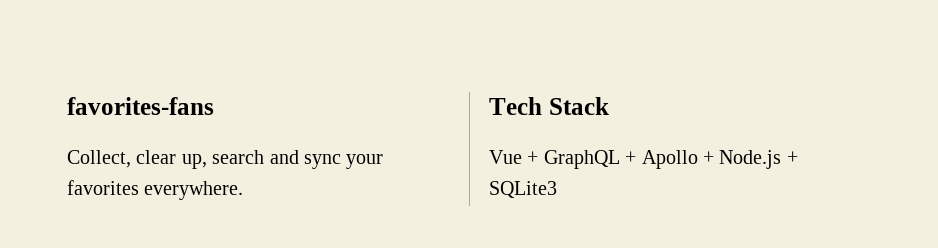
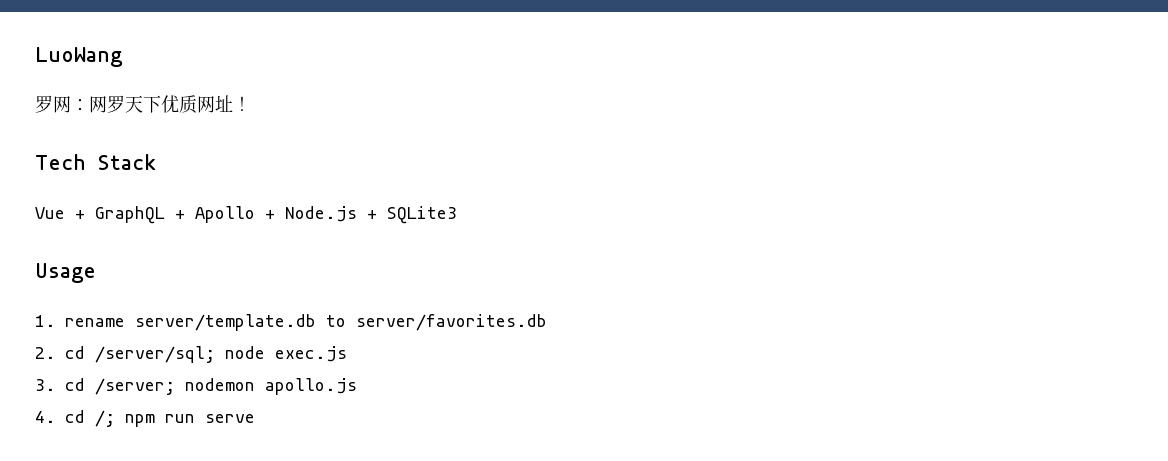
- favorites-fans
- Collect, clear up, search and sync your favorites everywhere.
+ LuoWang
+ 罗网：网罗天下优质网址！
+ Usage
+ 1. rename server/template.db to server/favorites.db
+ 2. cd /server/sql; node exec.js
+ 3. cd /server; nodemon apollo.js
+ 4. cd /; npm run serve

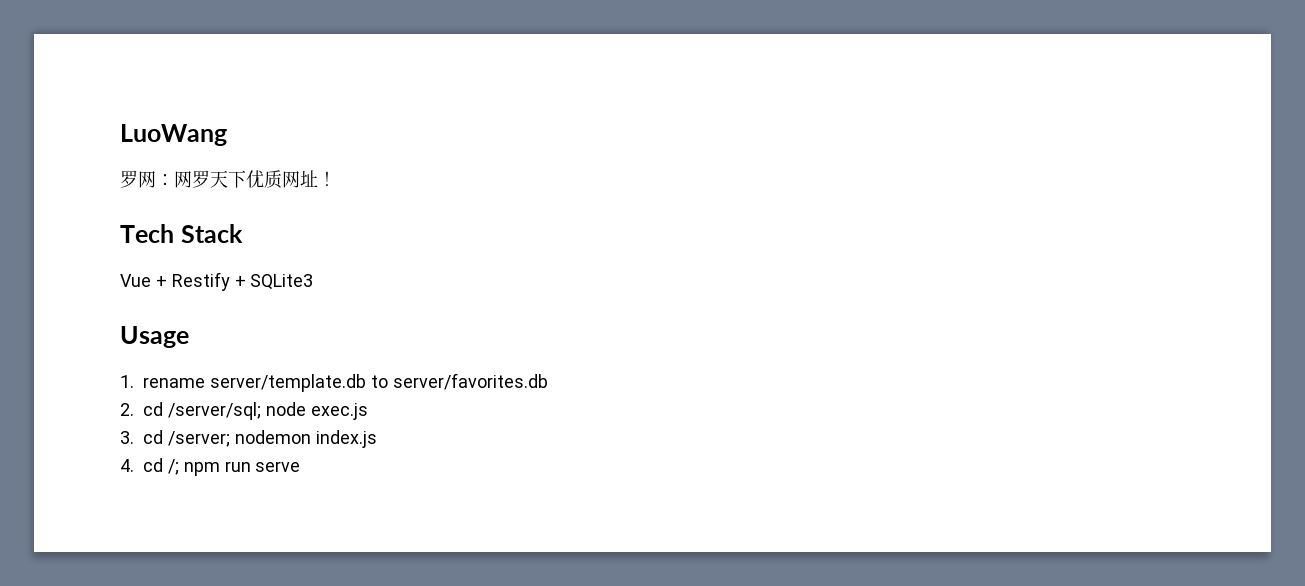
- Vue + GraphQL + Apollo + Node.js + SQLite3
+ Vue + Restify + SQLite3
- 3. cd /server; nodemon apollo.js
+ 3. cd /server; nodemon index.js

